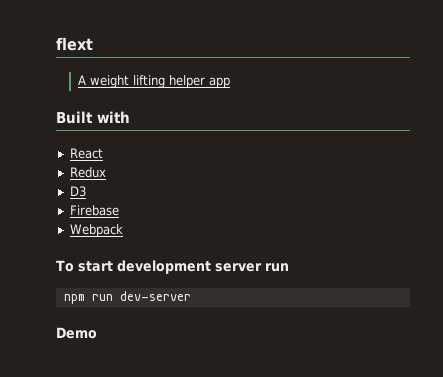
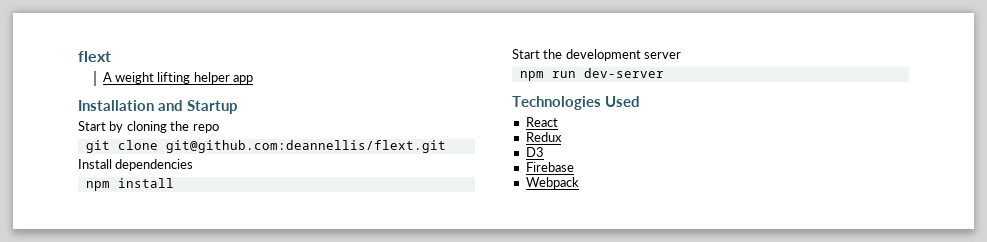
- Built with
+ Installation and Startup
+ Start by cloning the repo
+ git clone git@github.com:deannellis/flext.git
+ Install dependencies
+ npm install
+ Start the development server
+ npm run dev-server
+ Technologies Used
- To start development server run
- npm run dev-server
- Demo

